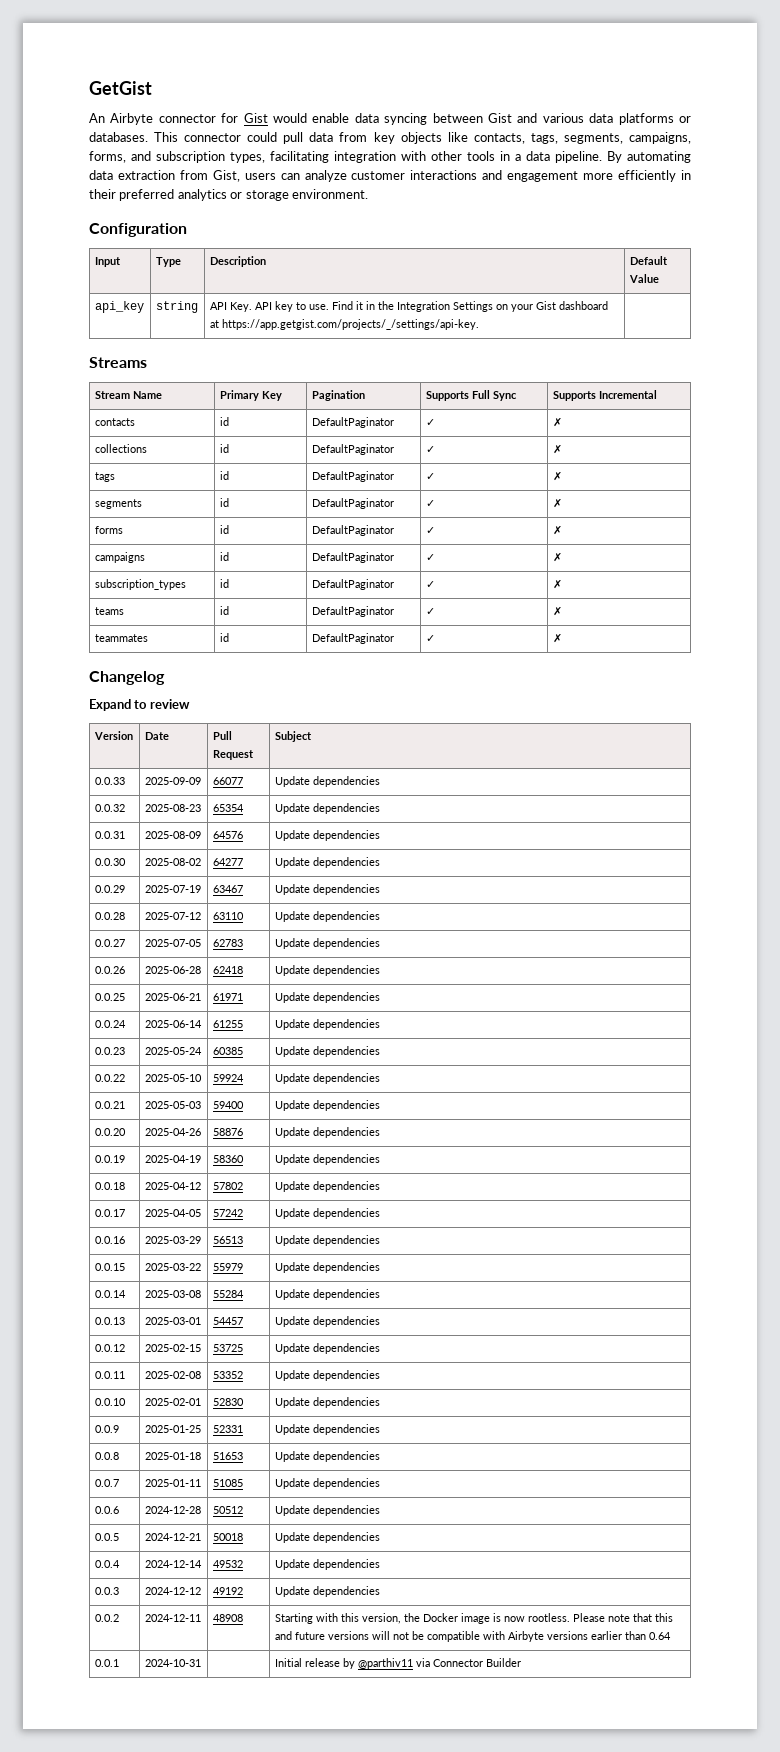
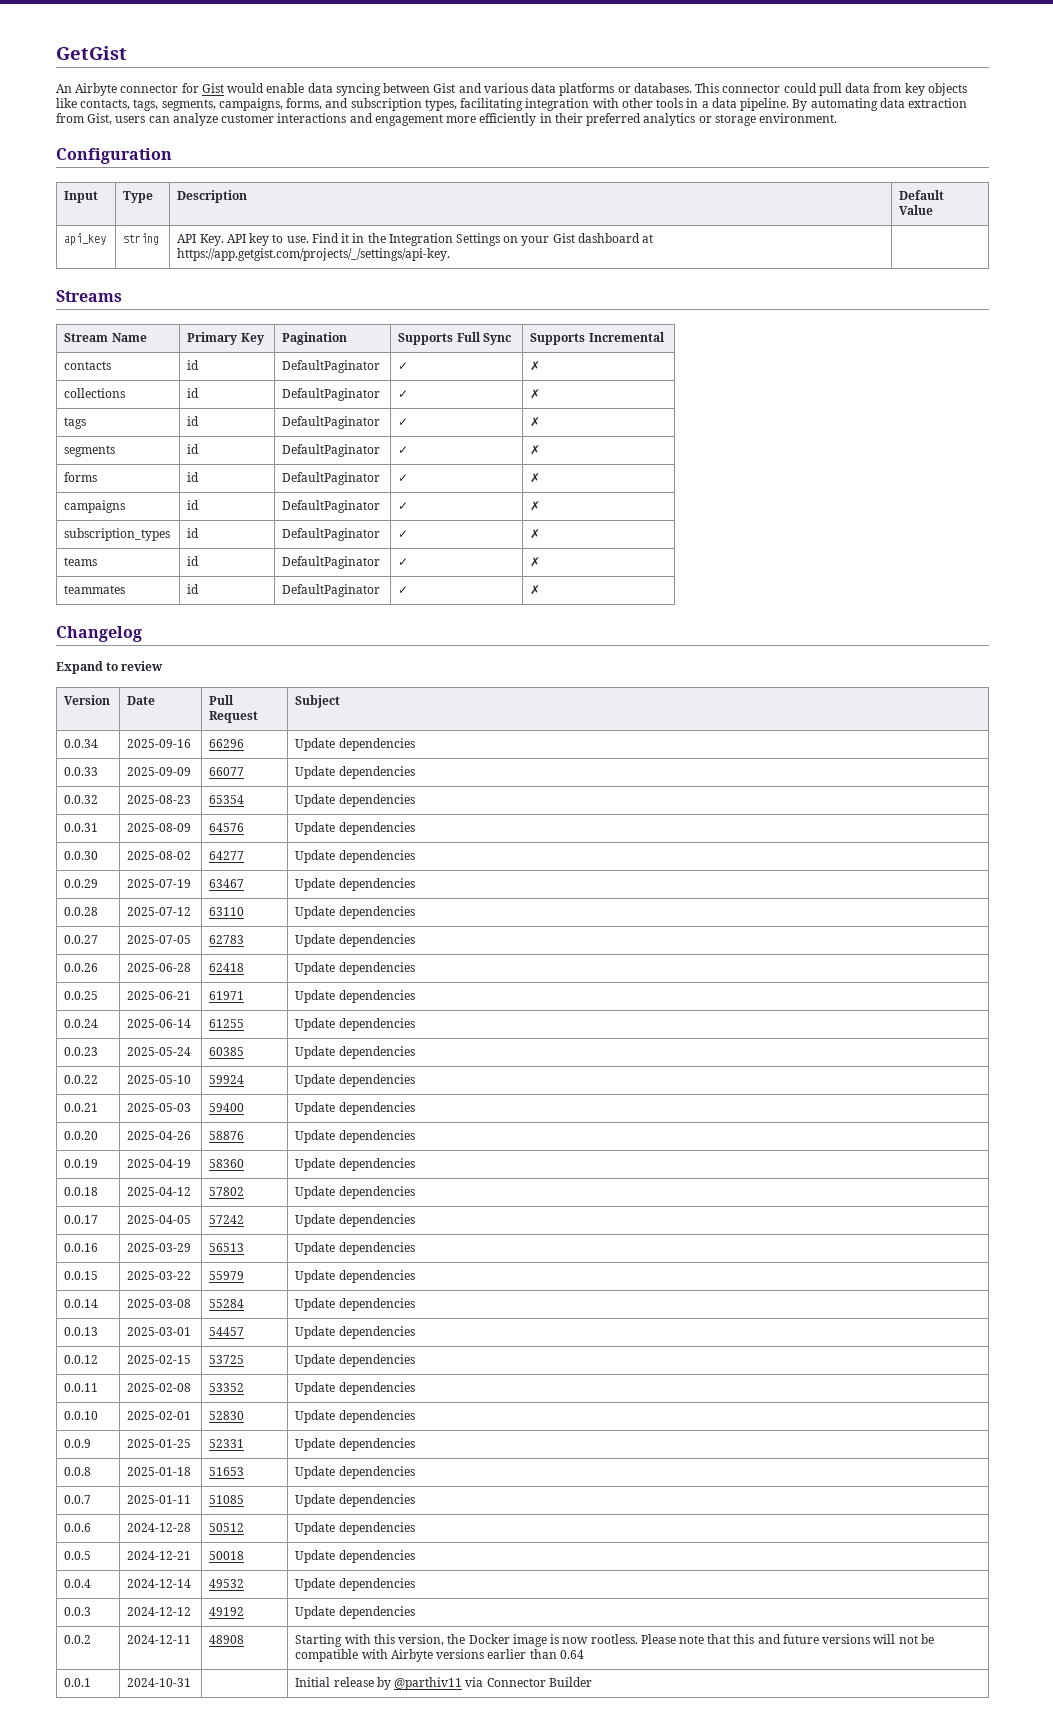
+ 0.0.34 | 2025-09-16 | 66296 | Update dependencies

